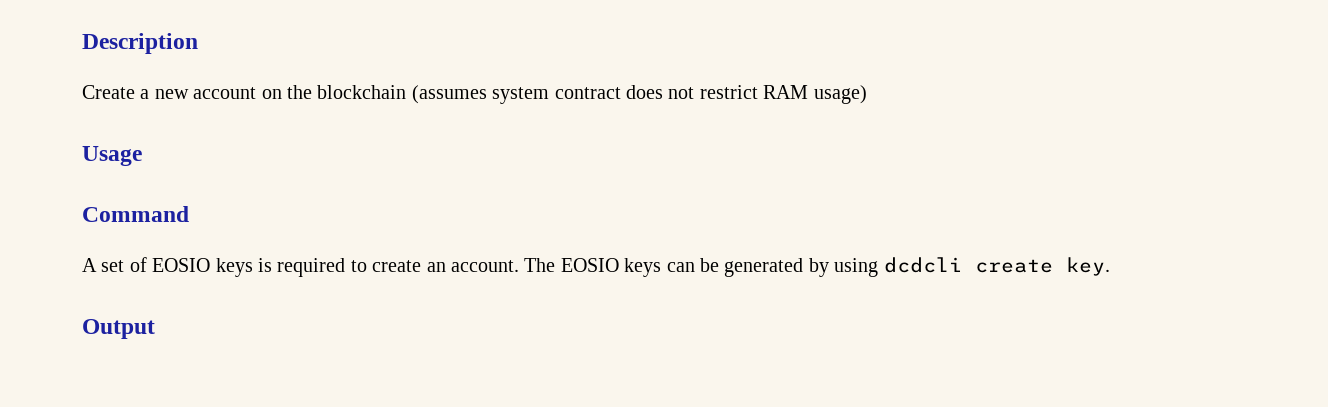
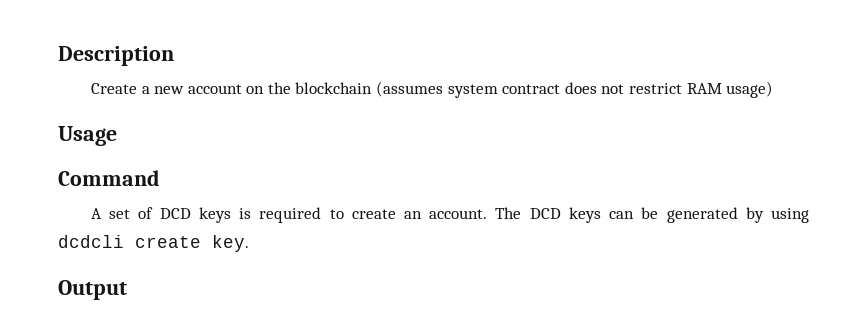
- A set of EOSIO keys is required to create an account.
+ A set of DCD keys is required to create an account.
- The EOSIO keys can be generated by using dcdcli create key.
+ The DCD keys can be generated by using dcdcli create key.

